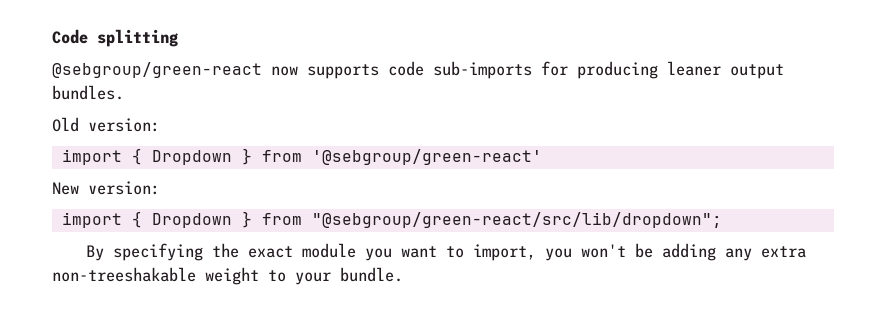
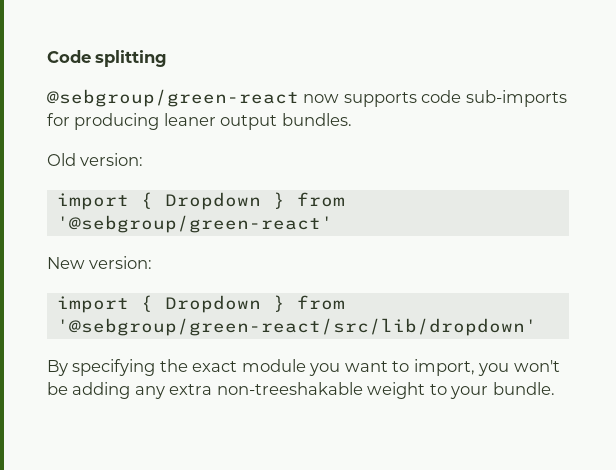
- import { Dropdown } from "@sebgroup/green-react/src/lib/dropdown";
+ import { Dropdown } from '@sebgroup/green-react/src/lib/dropdown'

